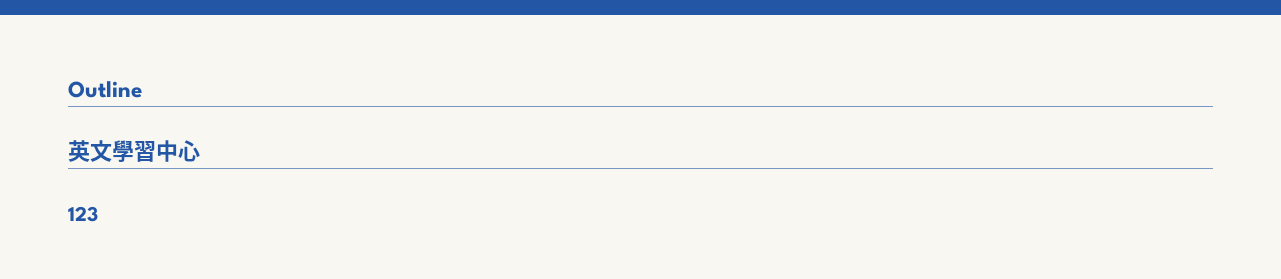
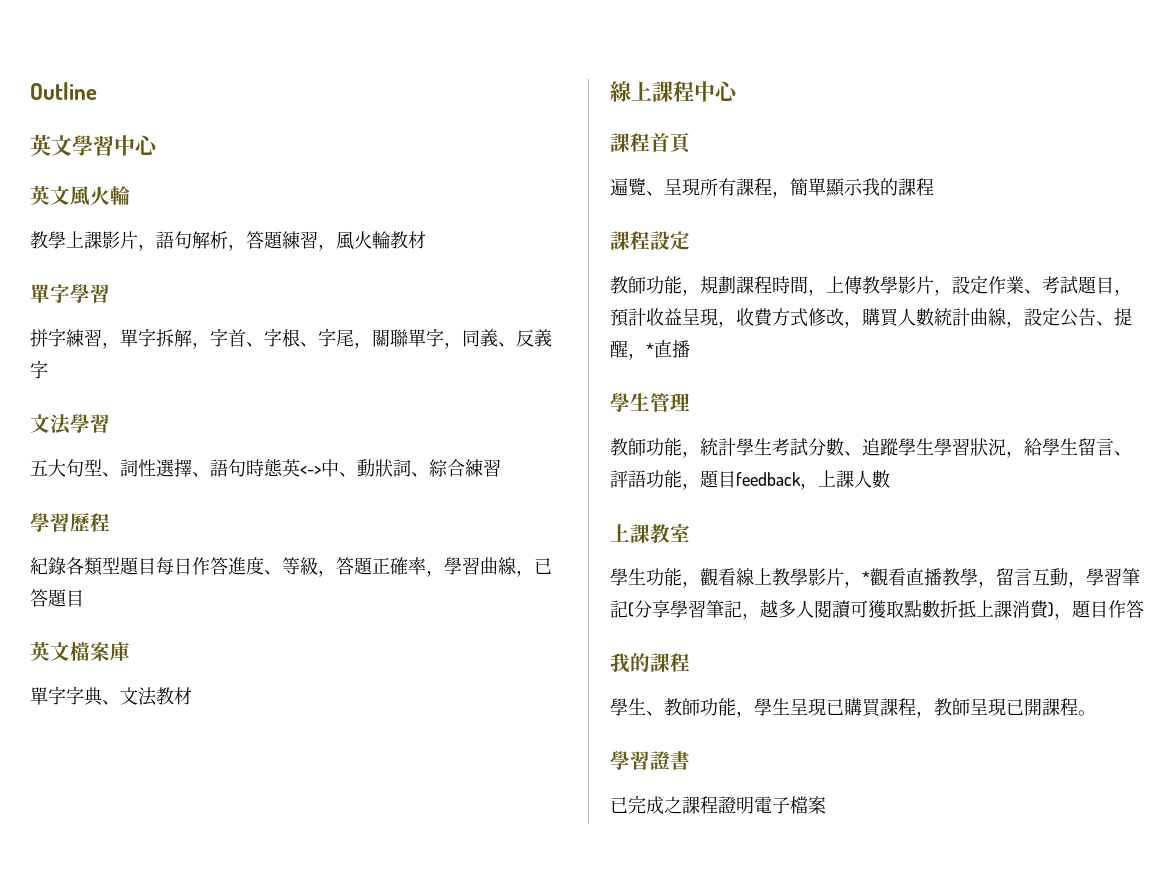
- 123
+ 英文風火輪
+ 教學上課影片，語句解析，答題練習，風火輪教材
+ 單字學習
+ 拼字練習，單字拆解，字首、字根、字尾，關聯單字，同義、反義字
+ 文法學習
+ 五大句型、詞性選擇、語句時態英<->中、動狀詞、綜合練習
+ 學習歷程
+ 紀錄各類型題目每日作答進度、等級，答題正確率，學習曲線，已答題目
+ 英文檔案庫
+ 單字字典、文法教材
+ 線上課程中心
+ 課程首頁
+ 遍覽、呈現所有課程，簡單顯示我的課程
+ 課程設定
+ 教師功能，規劃課程時間，上傳教學影片，設定作業、考試題目，預計收益呈現，收費方式修改，購買人數統計曲線，設定公告、提醒，*直播
+ 學生管理
+ 教師功能，統計學生考試分數、追蹤學生學習狀況，給學生留言、評語功能，題目feedback，上課人數
+ 上課教室
+ 學生功能，觀看線上教學影片，*觀看直播教學，留言互動，學習筆記(分享學習筆記，越多人閱讀可獲取點數折抵上課消費)，題目作答
+ 我的課程
+ 學生、教師功能，學生呈現已購買課程，教師呈現已開課程。
+ 學習證書
+ 已完成之課程證明電子檔案

